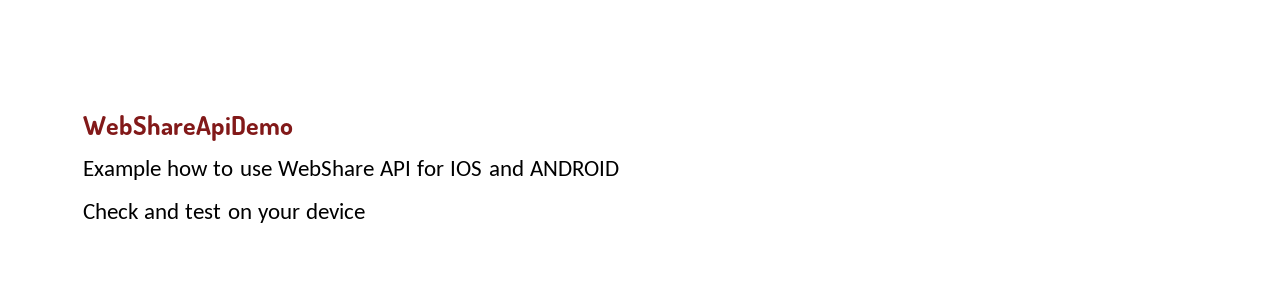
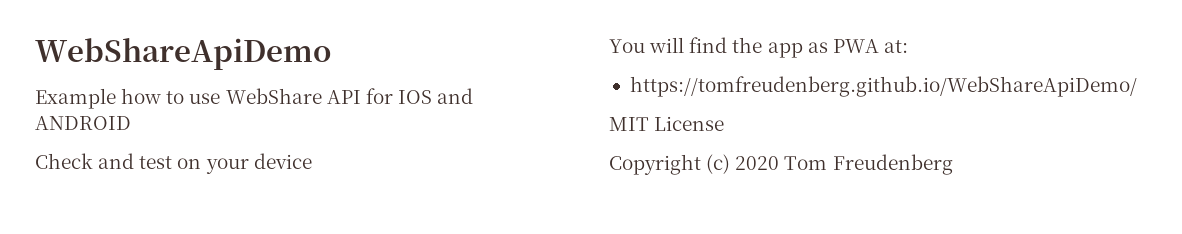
+ You will find the app as PWA at:
+ https://tomfreudenberg.github.io/WebShareApiDemo/
+ MIT License
+ Copyright (c) 2020 Tom Freudenberg

